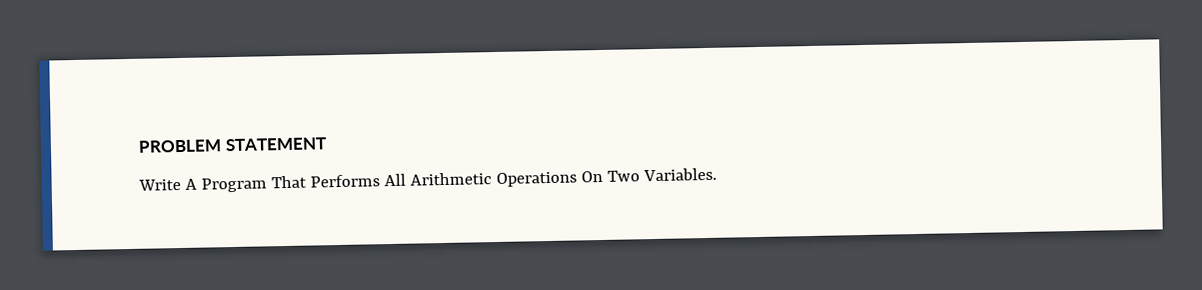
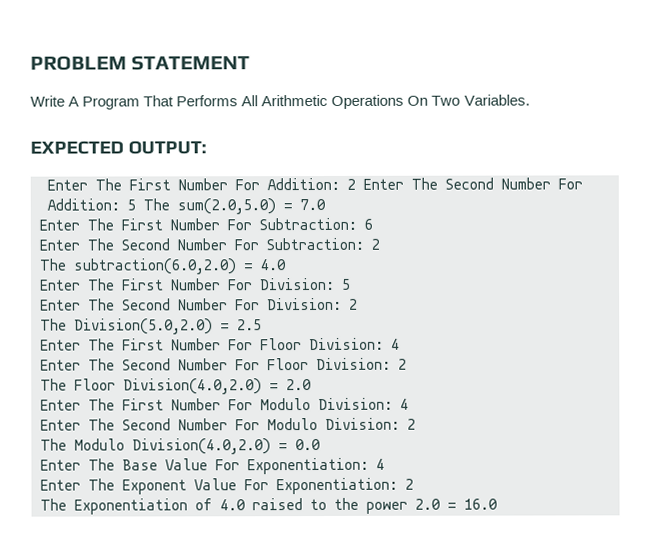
+ EXPECTED OUTPUT:
+ Enter The First Number For Addition: 2 Enter The Second Number For Addition: 5 The sum(2.0,5.0) = 7.0
+ Enter The First Number For Subtraction: 6
+ Enter The Second Number For Subtraction: 2
+ The subtraction(6.0,2.0) = 4.0
+ Enter The First Number For Division: 5
+ Enter The Second Number For Division: 2
+ The Division(5.0,2.0) = 2.5
+ Enter The First Number For Floor Division: 4
+ Enter The Second Number For Floor Division: 2
+ The Floor Division(4.0,2.0) = 2.0
+ Enter The First Number For Modulo Division: 4
+ Enter The Second Number For Modulo Division: 2
+ The Modulo Division(4.0,2.0) = 0.0
+ Enter The Base Value For Exponentiation: 4
+ Enter The Exponent Value For Exponentiation: 2
+ The Exponentiation of 4.0 raised to the power 2.0 = 16.0

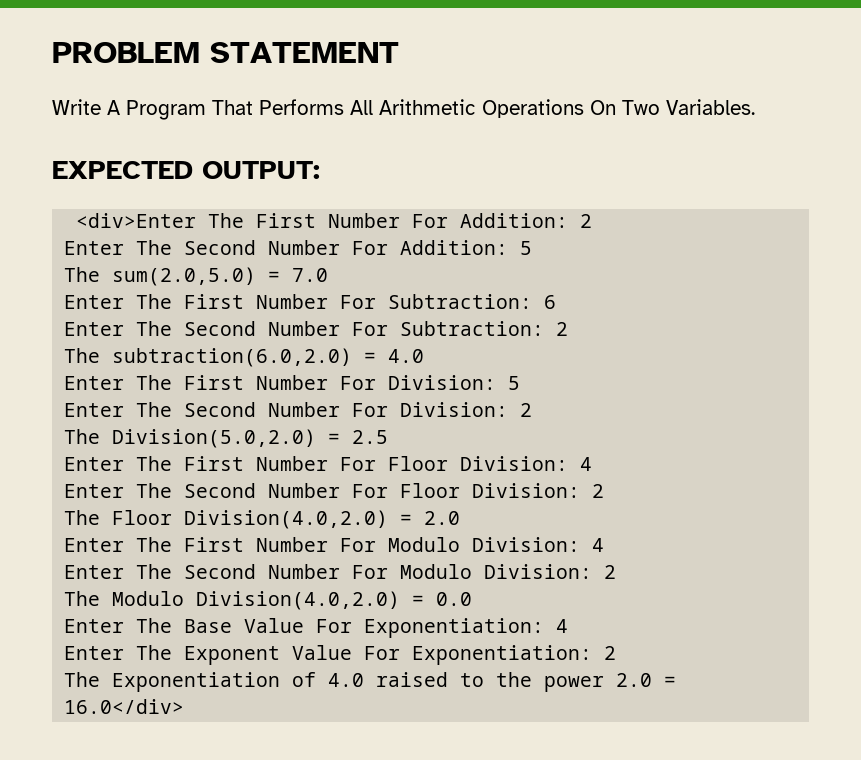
- Enter The First Number For Addition: 2 Enter The Second Number For Addition: 5 The sum(2.0,5.0) = 7.0
+ <div>Enter The First Number For Addition: 2
+ Enter The Second Number For Addition: 5
+ The sum(2.0,5.0) = 7.0
- The Exponentiation of 4.0 raised to the power 2.0 = 16.0
+ The Exponentiation of 4.0 raised to the power 2.0 = 16.0</div>

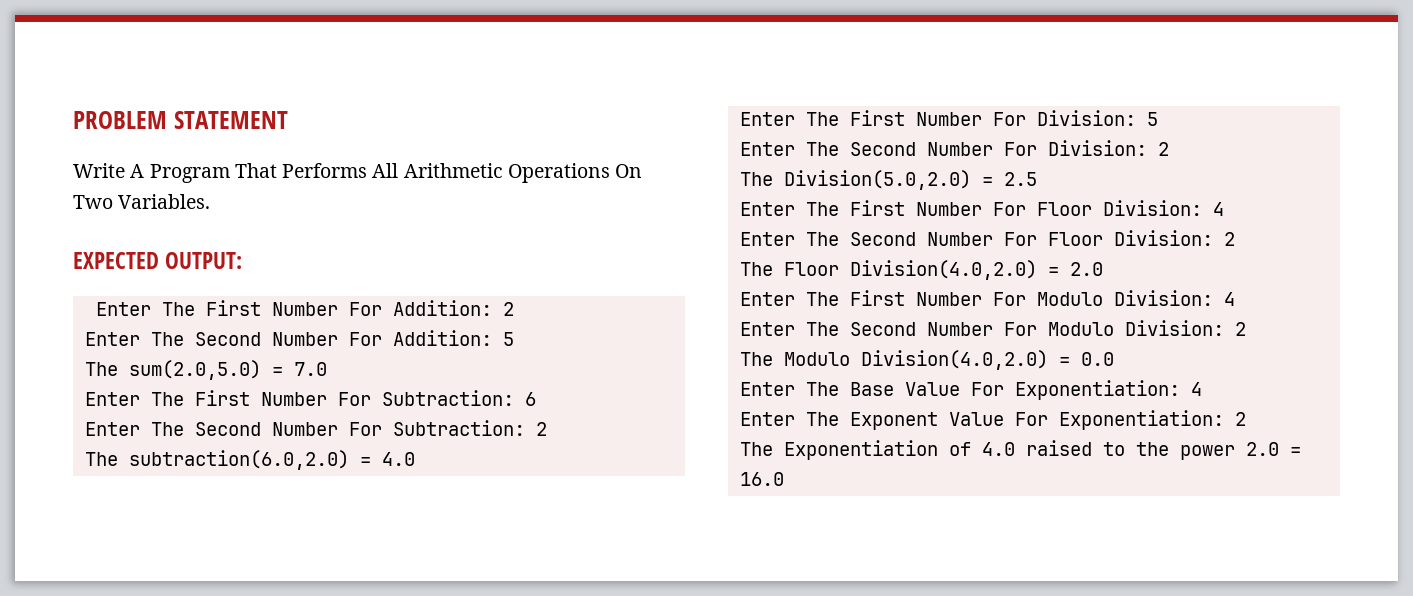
- <div>Enter The First Number For Addition: 2
+ Enter The First Number For Addition: 2
- The Exponentiation of 4.0 raised to the power 2.0 = 16.0</div>
+ The Exponentiation of 4.0 raised to the power 2.0 = 16.0

